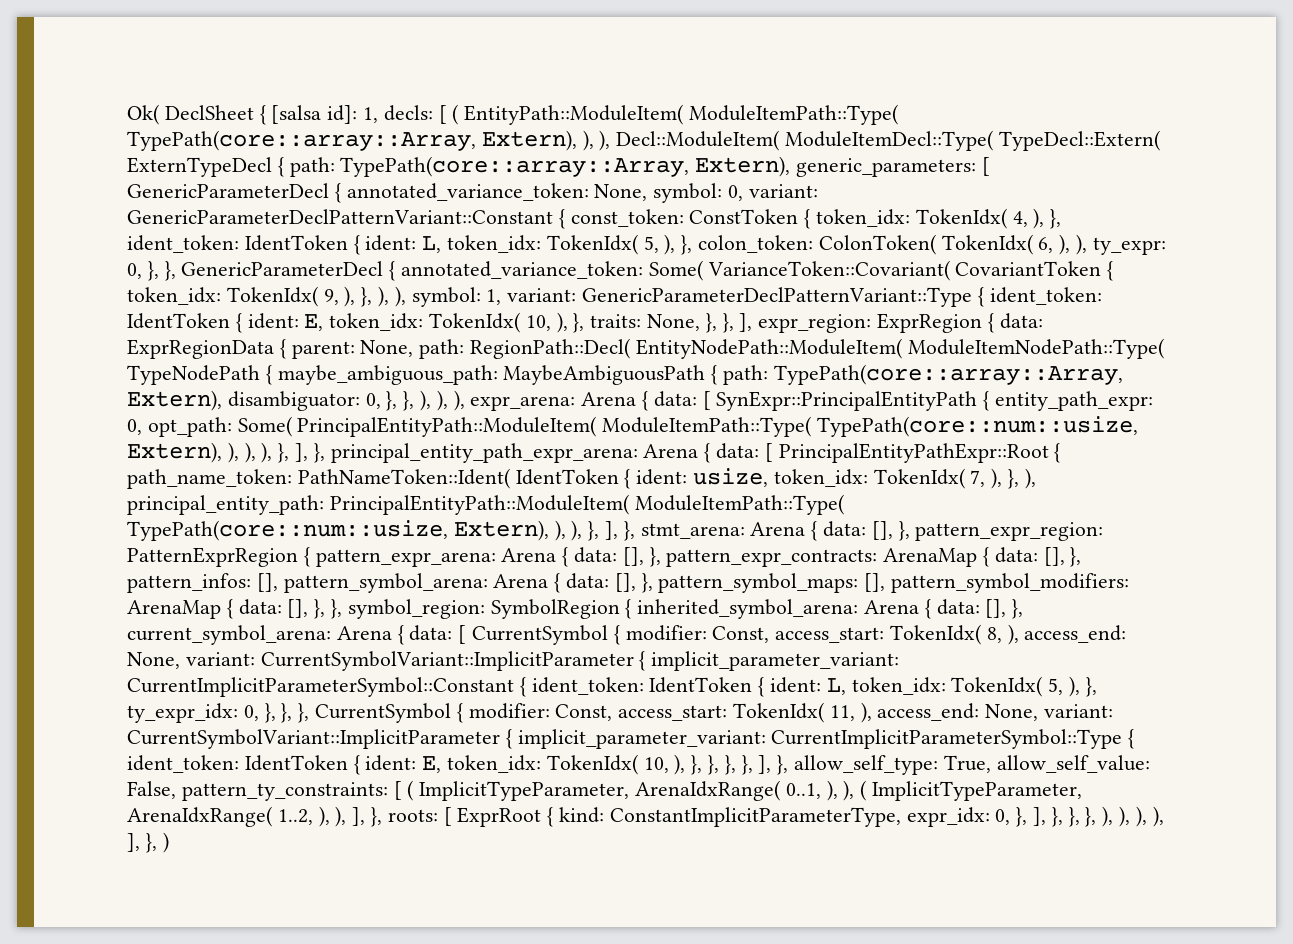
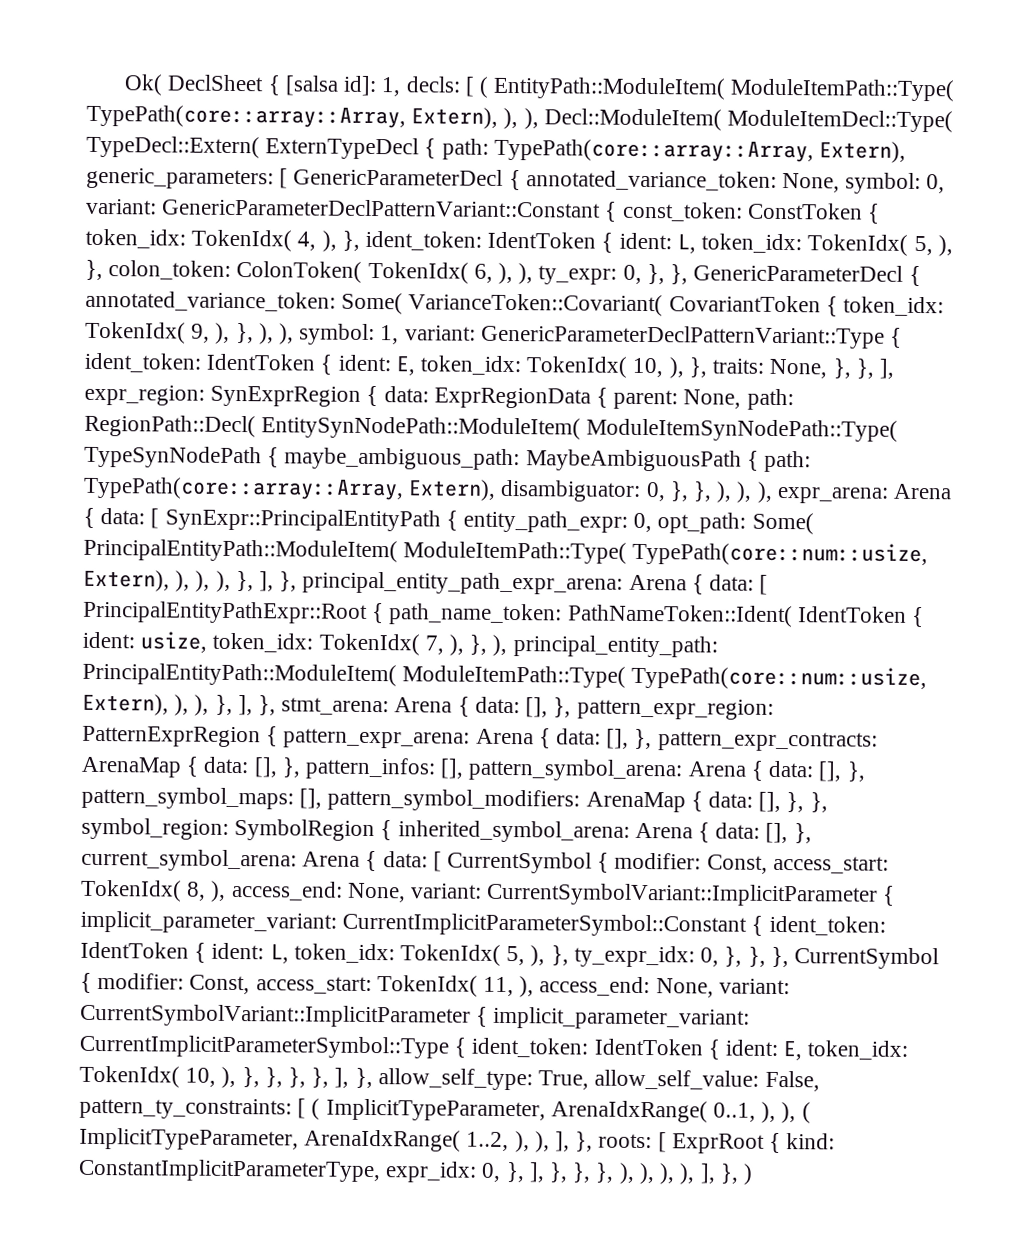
- ExprRegion { data:
+ SynExprRegion { data:
- RegionPath::Decl( EntityNodePath::ModuleItem( ModuleItemNodePath::Type( TypeNodePath { maybe_ambiguous_path:
+ RegionPath::Decl( EntitySynNodePath::ModuleItem( ModuleItemSynNodePath::Type( TypeSynNodePath { maybe_ambiguous_path:

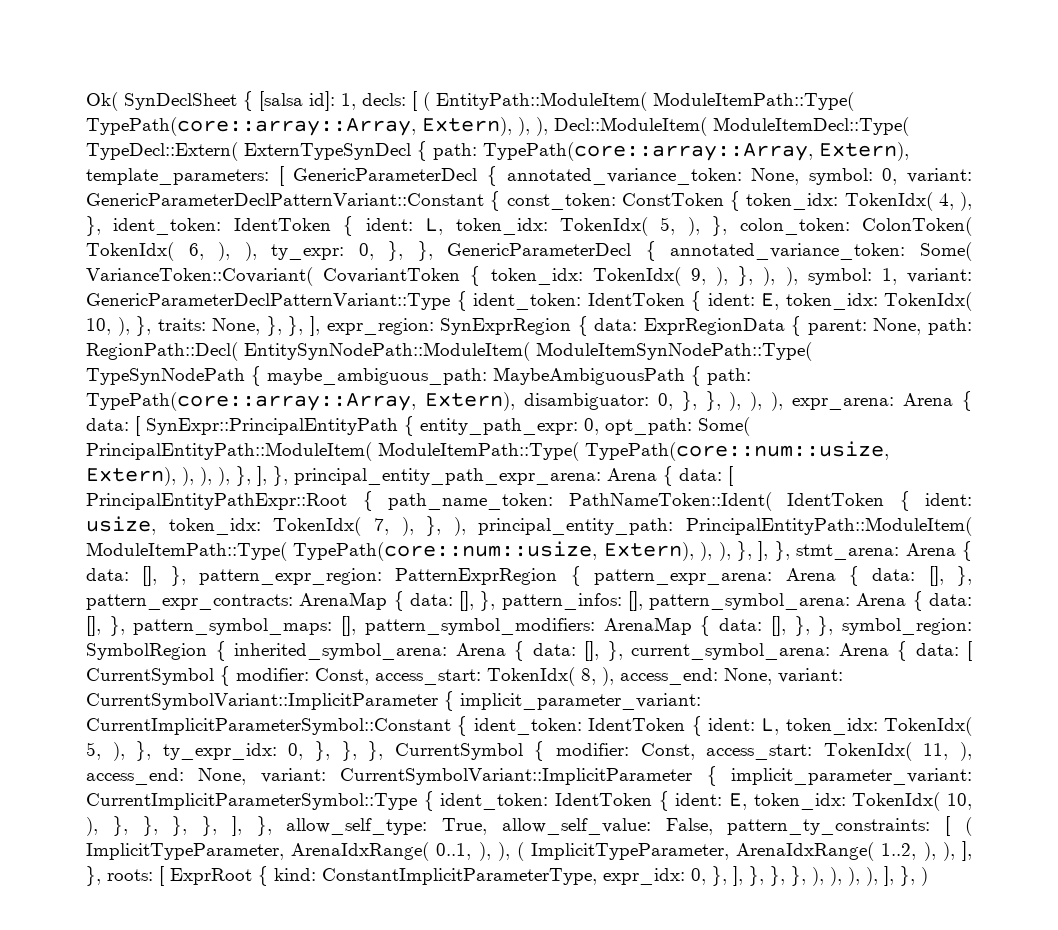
- Ok( DeclSheet { [salsa id]:
+ Ok( SynDeclSheet { [salsa id]:
- [ ( EntityPath::ModuleItem( ModuleItemPath::Type( TypePath(core::array::Array, Extern), ), ), Decl::ModuleItem( ModuleItemDecl::Type( TypeDecl::Extern( ExternTypeDecl { path: TypePath(core::array::Array, Extern), generic_parameters:
+ [ ( EntityPath::ModuleItem( ModuleItemPath::Type( TypePath(core::array::Array, Extern), ), ), Decl::ModuleItem( ModuleItemDecl::Type( TypeDecl::Extern( ExternTypeSynDecl { path: TypePath(core::array::Array, Extern), template_parameters:

